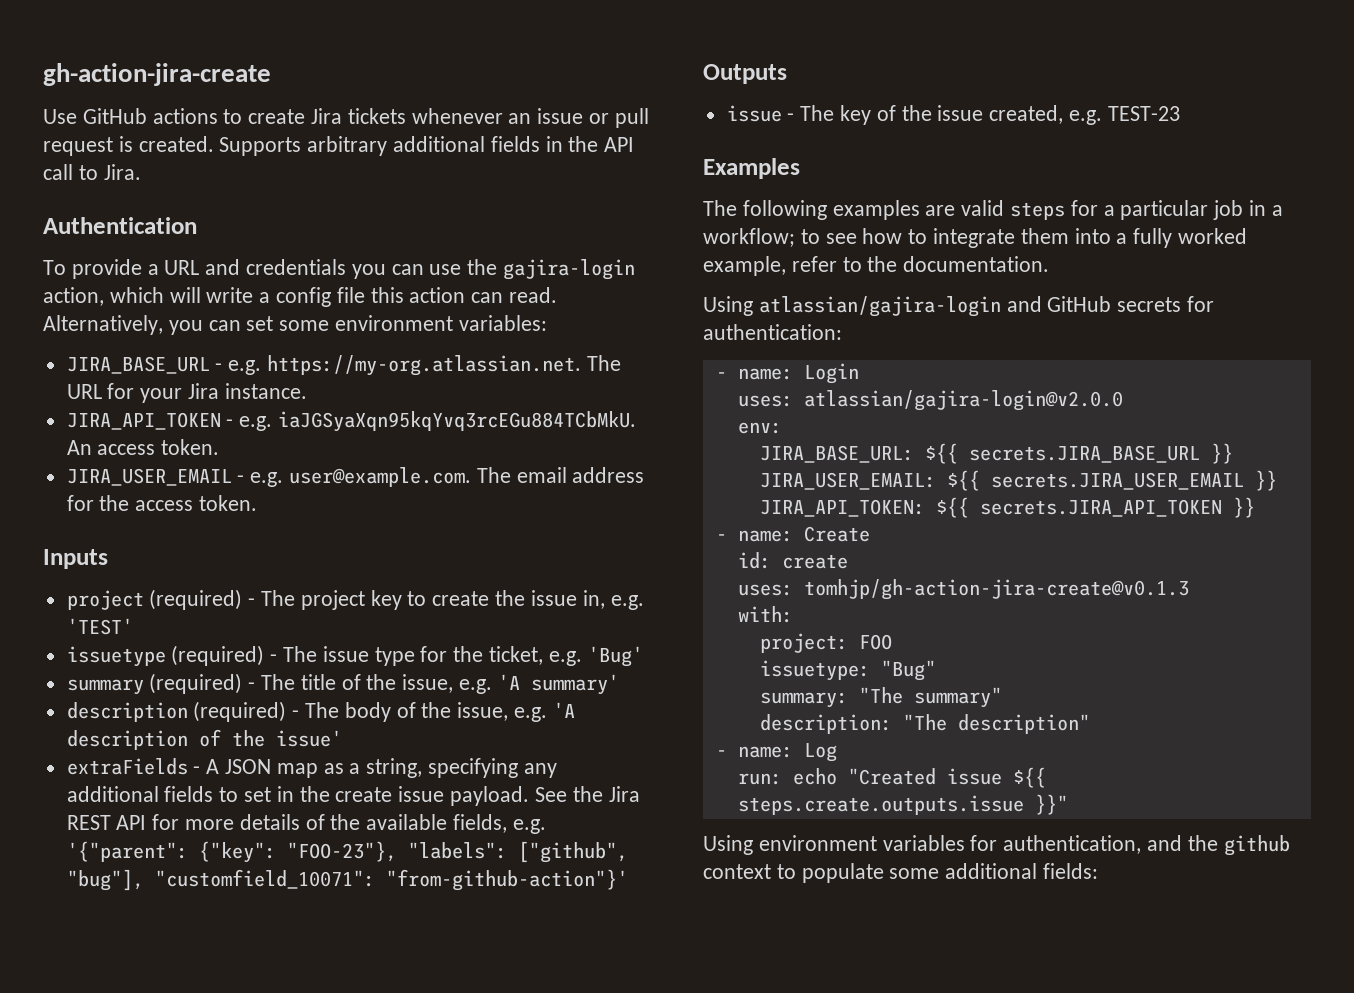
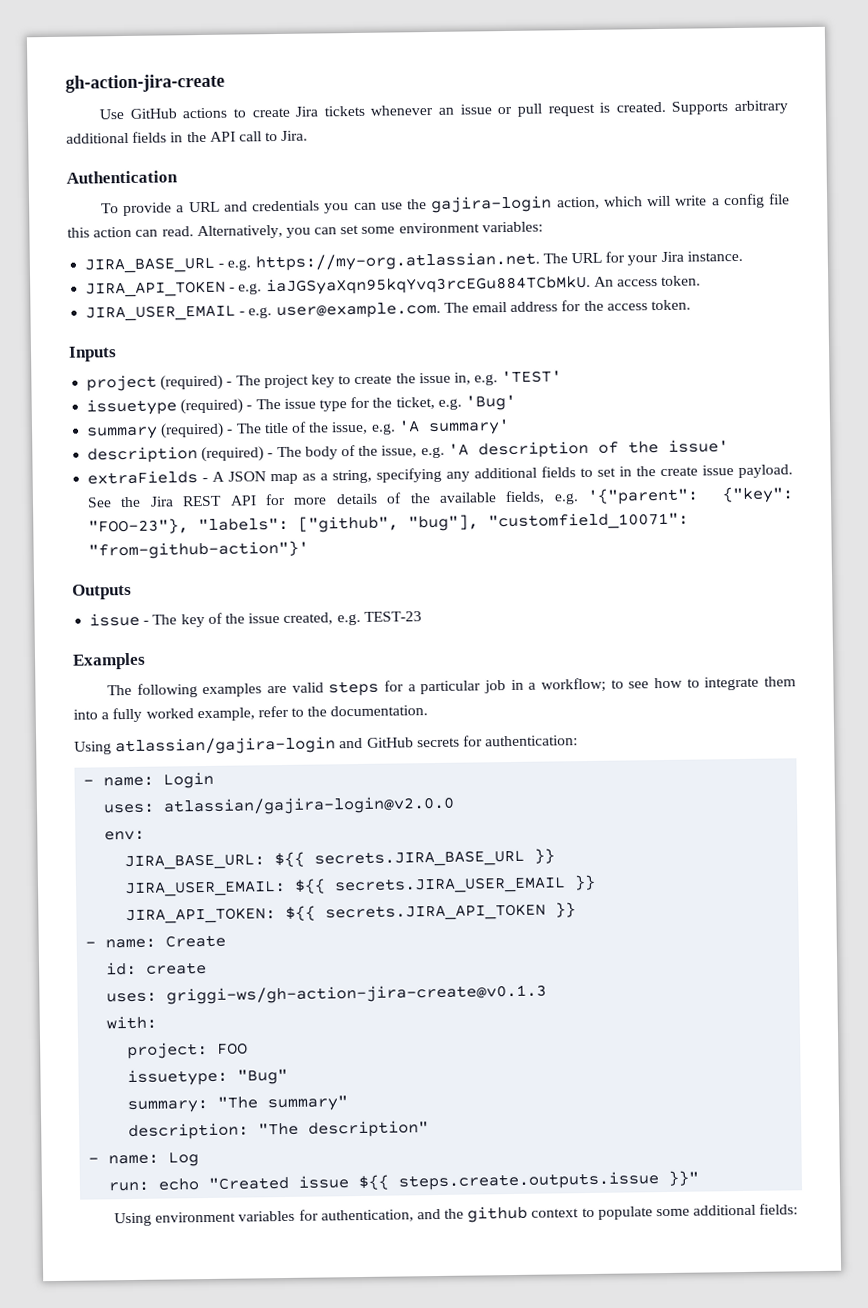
- uses: tomhjp/gh-action-jira-create@v0.1.3
+ uses: griggi-ws/gh-action-jira-create@v0.1.3

